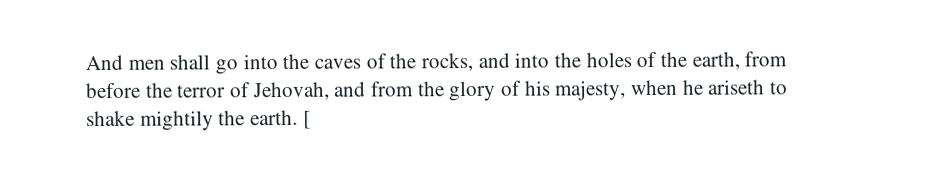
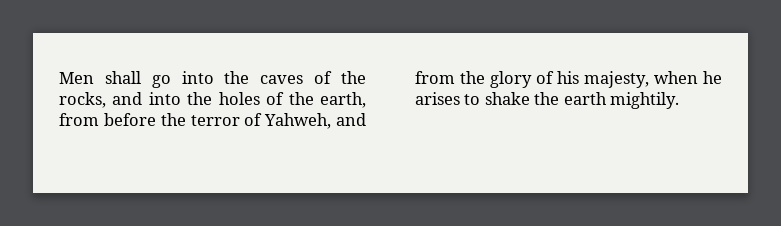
- And men shall go into the caves of the rocks, and into the holes of the earth, from before the terror of Jehovah, and from the glory of his majesty, when he ariseth to shake mightily the earth. [
+ Men shall go into the caves of the rocks, and into the holes of the earth, from before the terror of Yahweh, and from the glory of his majesty, when he arises to shake the earth mightily.

